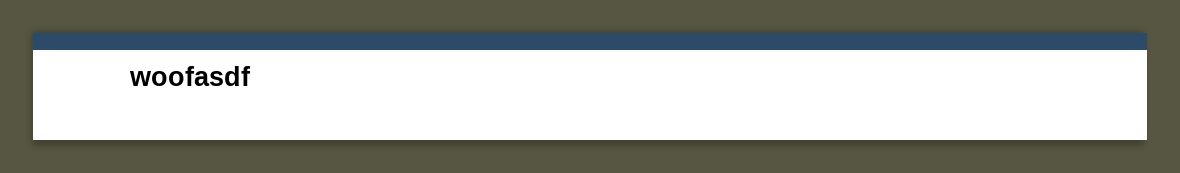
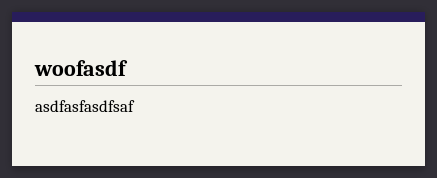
+ asdfasfasdfsaf

